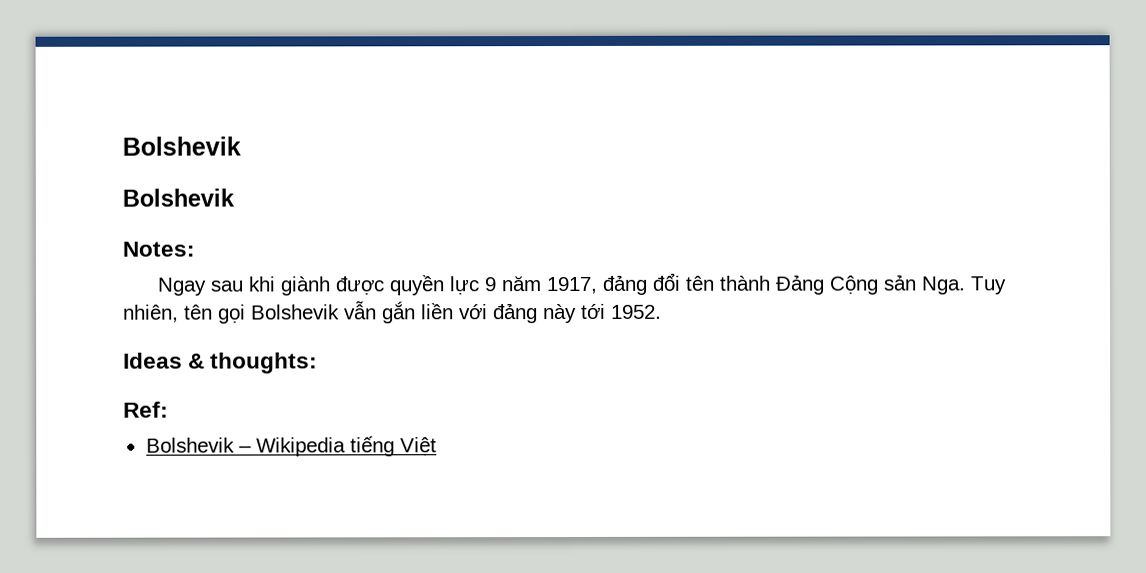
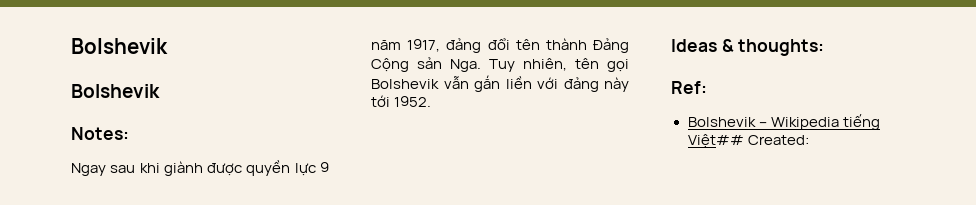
- Bolshevik – Wikipedia tiếng Việt
+ Bolshevik – Wikipedia tiếng Việt## Created:

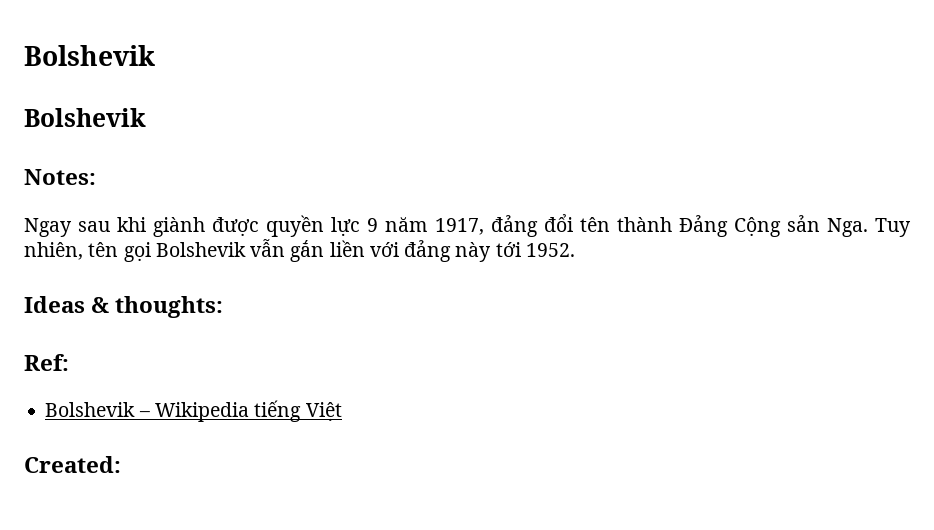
- Bolshevik – Wikipedia tiếng Việt## Created:
+ Bolshevik – Wikipedia tiếng Việt
+ Created:

